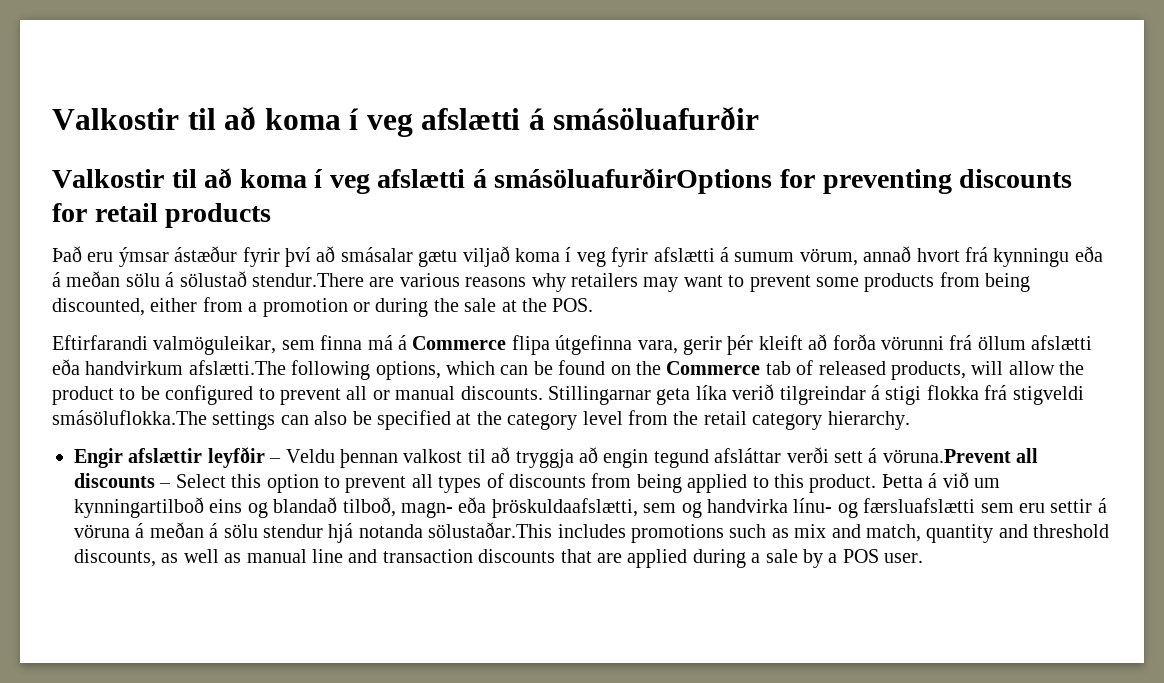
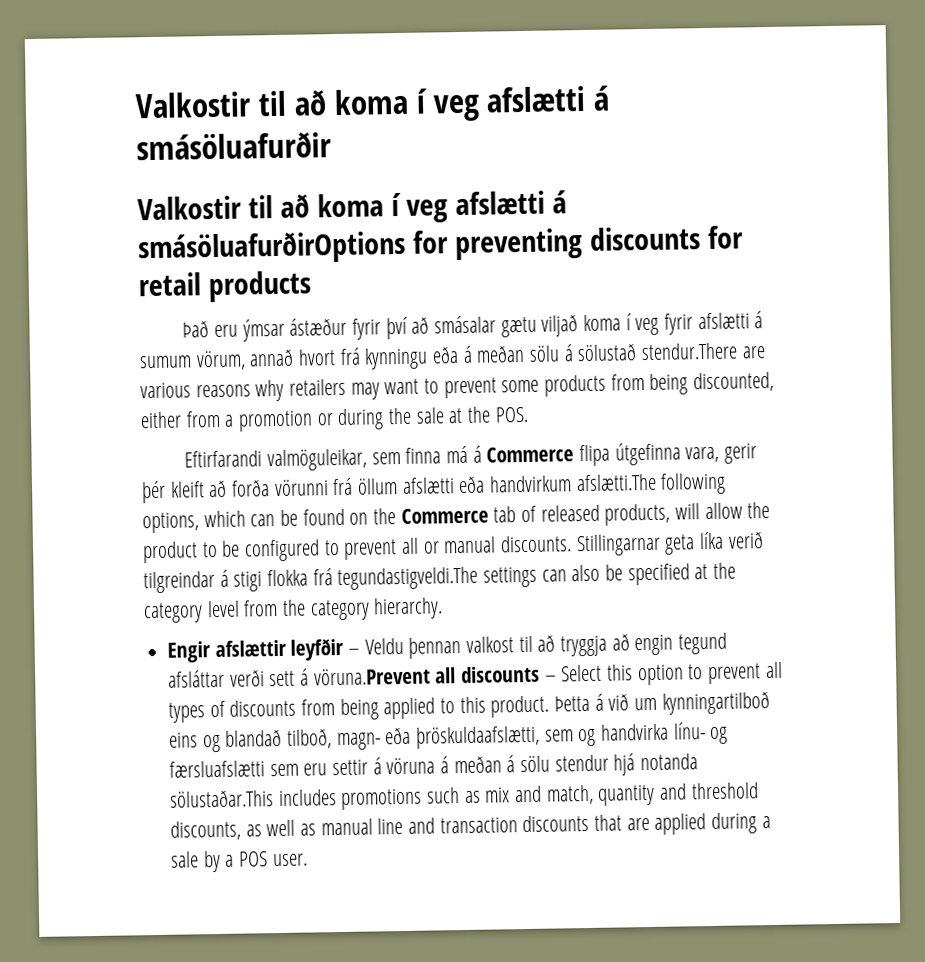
- Stillingarnar geta líka verið tilgreindar á stigi flokka frá stigveldi smásöluflokka.The settings can also be specified at the category level from the retail category hierarchy.
+ Stillingarnar geta líka verið tilgreindar á stigi flokka frá tegundastigveldi.The settings can also be specified at the category level from the category hierarchy.

